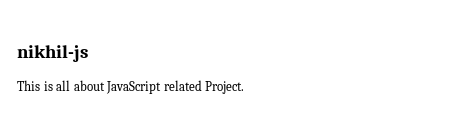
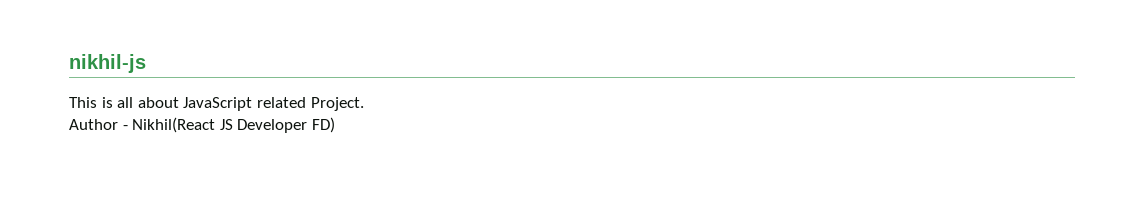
+ Author - Nikhil(React JS Developer FD)

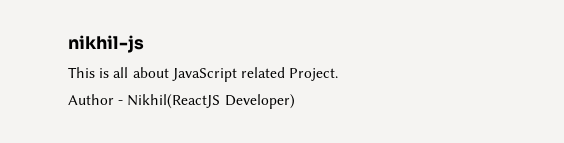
- Author - Nikhil(React JS Developer FD)
+ Author - Nikhil(ReactJS Developer)

